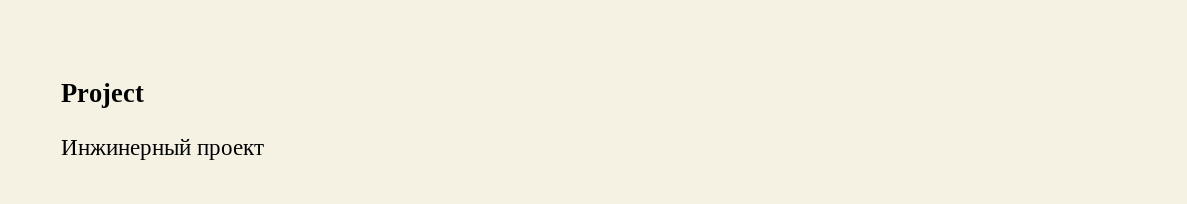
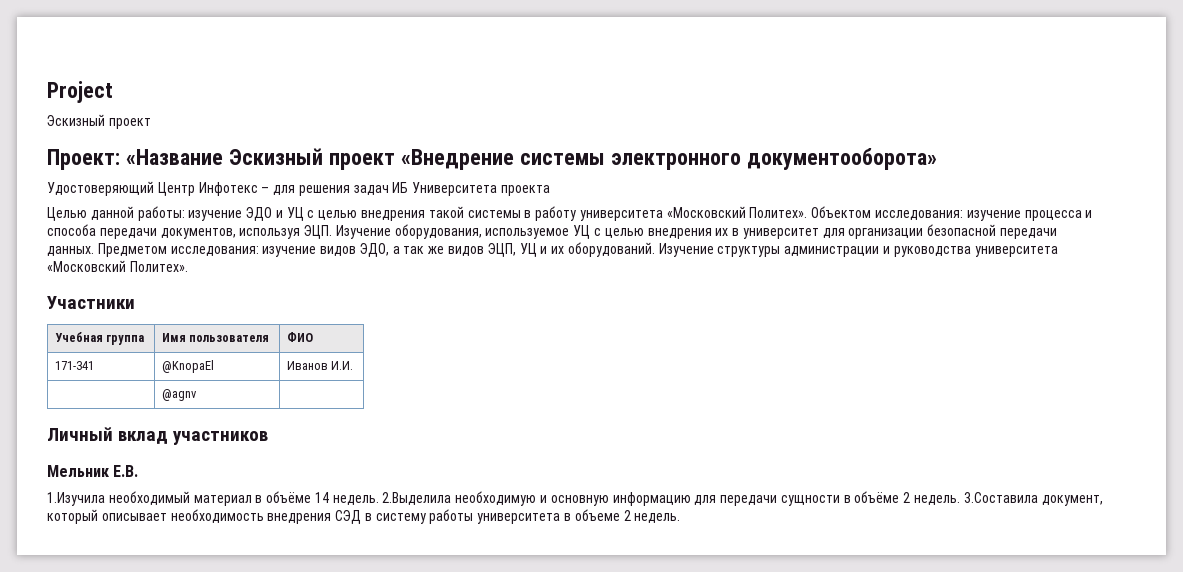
  Project
- Инжинерный проект
+ Эскизный проект
+ Проект: «Название Эскизный проект «Внедрение системы электронного документооборота»
+ Удостоверяющий Центр Инфотекс – для решения задач ИБ Университета проекта
+ Целью данной работы: изучение ЭДО и УЦ с целью внедрения такой системы в работу университета «Московский Политех». Объектом исследования: изучение процесса и способа передачи документов, используя ЭЦП. Изучение оборудования, используемое УЦ с целью внедрения их в университет для организации безопасной передачи данных. Предметом исследования: изучение видов ЭДО, а так же видов ЭЦП, УЦ и их оборудований. Изучение структуры администрации и руководства университета «Московский Политех».
+ Участники
+ Учебная группа | Имя пользователя | ФИО
+ 171-341 | @KnopaEl | Иванов И.И.
+ | @agnv |
+ Личный вклад участников
+ Мельник Е.В.
+ 1.Изучила необходимый материал в объёме 14 недель. 2.Выделила необходимую и основную информацию для передачи сущности в объёме 2 недель. 3.Составила документ, который описывает необходимость внедрения СЭД в систему работы университета в объеме 2 недель.

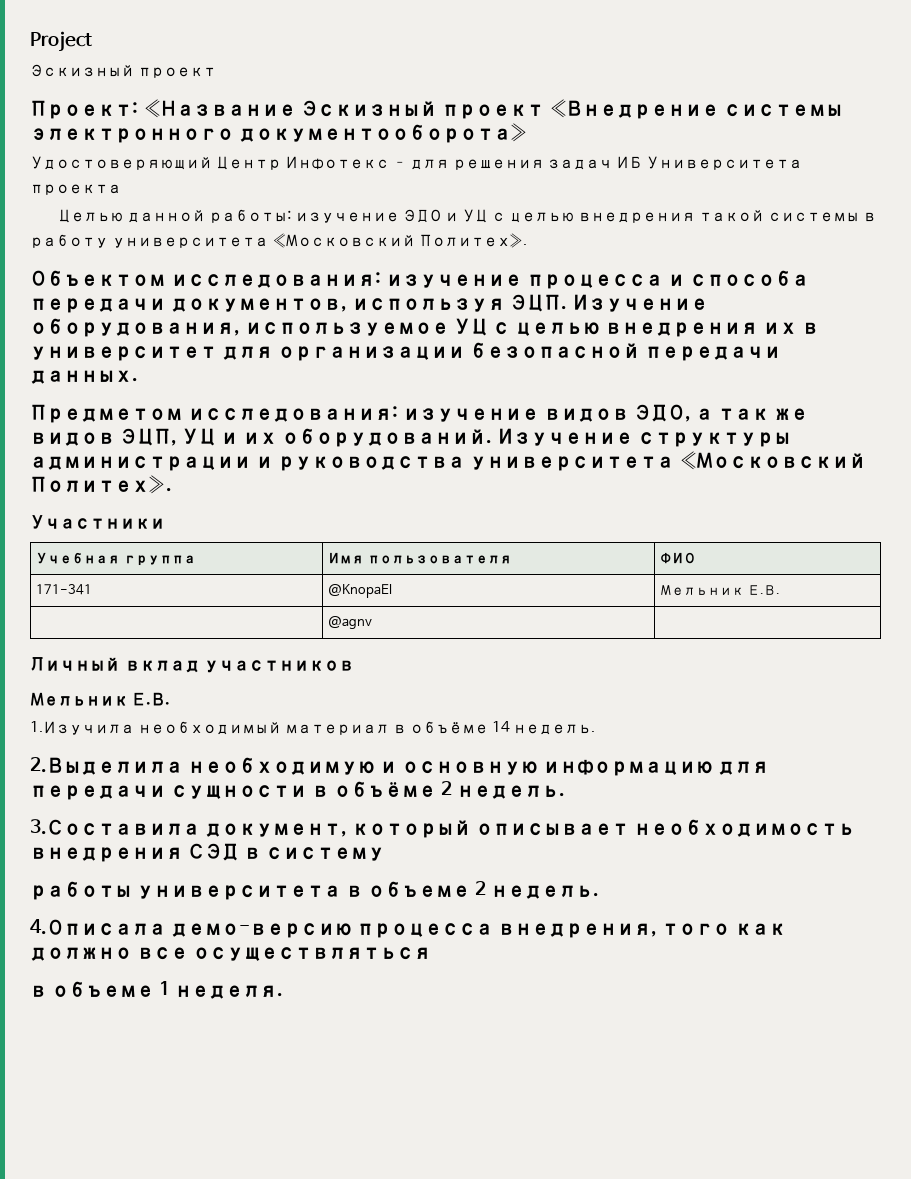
- Целью данной работы: изучение ЭДО и УЦ с целью внедрения такой системы в работу университета «Московский Политех». Объектом исследования: изучение процесса и способа передачи документов, используя ЭЦП. Изучение оборудования, используемое УЦ с целью внедрения их в университет для организации безопасной передачи данных. Предметом исследования: изучение видов ЭДО, а так же видов ЭЦП, УЦ и их оборудований.
+ Целью данной работы: изучение ЭДО и УЦ с целью внедрения такой системы в работу университета «Московский Политех».
+ Объектом исследования: изучение процесса и способа передачи документов, используя ЭЦП. Изучение оборудования, используемое УЦ с целью внедрения их в университет для организации безопасной передачи данных.
+ Предметом исследования: изучение видов ЭДО, а так же видов ЭЦП, УЦ и их оборудований.
- 171-341 | @KnopaEl | Иванов И.И.
+ 171-341 | @KnopaEl | Мельник Е.В.
- 1.Изучила необходимый материал в объёме 14 недель. 2.Выделила необходимую и основную информацию для передачи сущности в объёме 2 недель. 3.Составила документ, который описывает необходимость внедрения СЭД в систему работы университета в объеме 2 недель.
+ 1.Изучила необходимый материал в объёме 14 недель.
+ 2.Выделила необходимую и основную информацию для передачи сущности в объёме 2 недель.
+ 3.Составила документ, который описывает необходимость внедрения СЭД в систему
+ работы университета в объеме 2 недель.
+ 4.Описала демо-версию процесса внедрения, того как должно все осуществляться
+ в объеме 1 неделя.

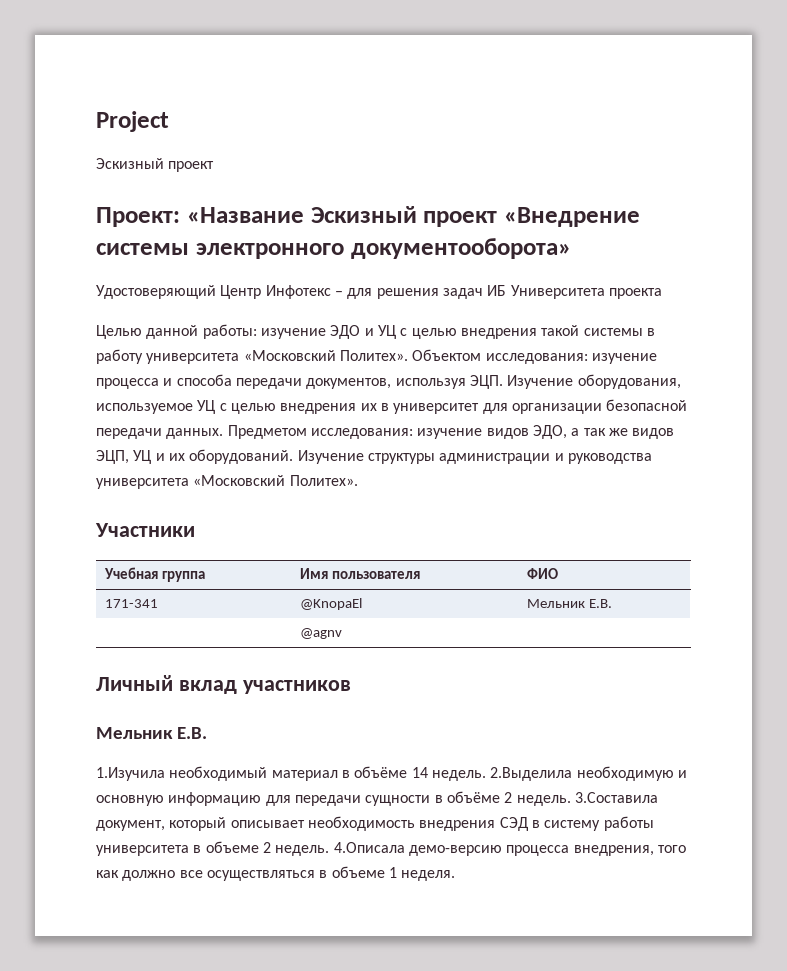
- Целью данной работы: изучение ЭДО и УЦ с целью внедрения такой системы в работу университета «Московский Политех».
- Объектом исследования: изучение процесса и способа передачи документов, используя ЭЦП. Изучение оборудования, используемое УЦ с целью внедрения их в университет для организации безопасной передачи данных.
- Предметом исследования: изучение видов ЭДО, а так же видов ЭЦП, УЦ и их оборудований.
+ Целью данной работы: изучение ЭДО и УЦ с целью внедрения такой системы в работу университета «Московский Политех». Объектом исследования: изучение процесса и способа передачи документов, используя ЭЦП. Изучение оборудования, используемое УЦ с целью внедрения их в университет для организации безопасной передачи данных. Предметом исследования: изучение видов ЭДО, а так же видов ЭЦП, УЦ и их оборудований.
- 1.Изучила необходимый материал в объёме 14 недель.
- 2.Выделила необходимую и основную информацию для передачи сущности в объёме 2 недель.
- 3.Составила документ, который описывает необходимость внедрения СЭД в систему
- работы университета в объеме 2 недель.
- 4.Описала демо-версию процесса внедрения, того как должно все осуществляться
- в объеме 1 неделя.
+ 1.Изучила необходимый материал в объёме 14 недель. 2.Выделила необходимую и основную информацию для передачи сущности в объёме 2 недель. 3.Составила документ, который описывает необходимость внедрения СЭД в систему работы университета в объеме 2 недель. 4.Описала демо-версию процесса внедрения, того как должно все осуществляться в объеме 1 неделя.

